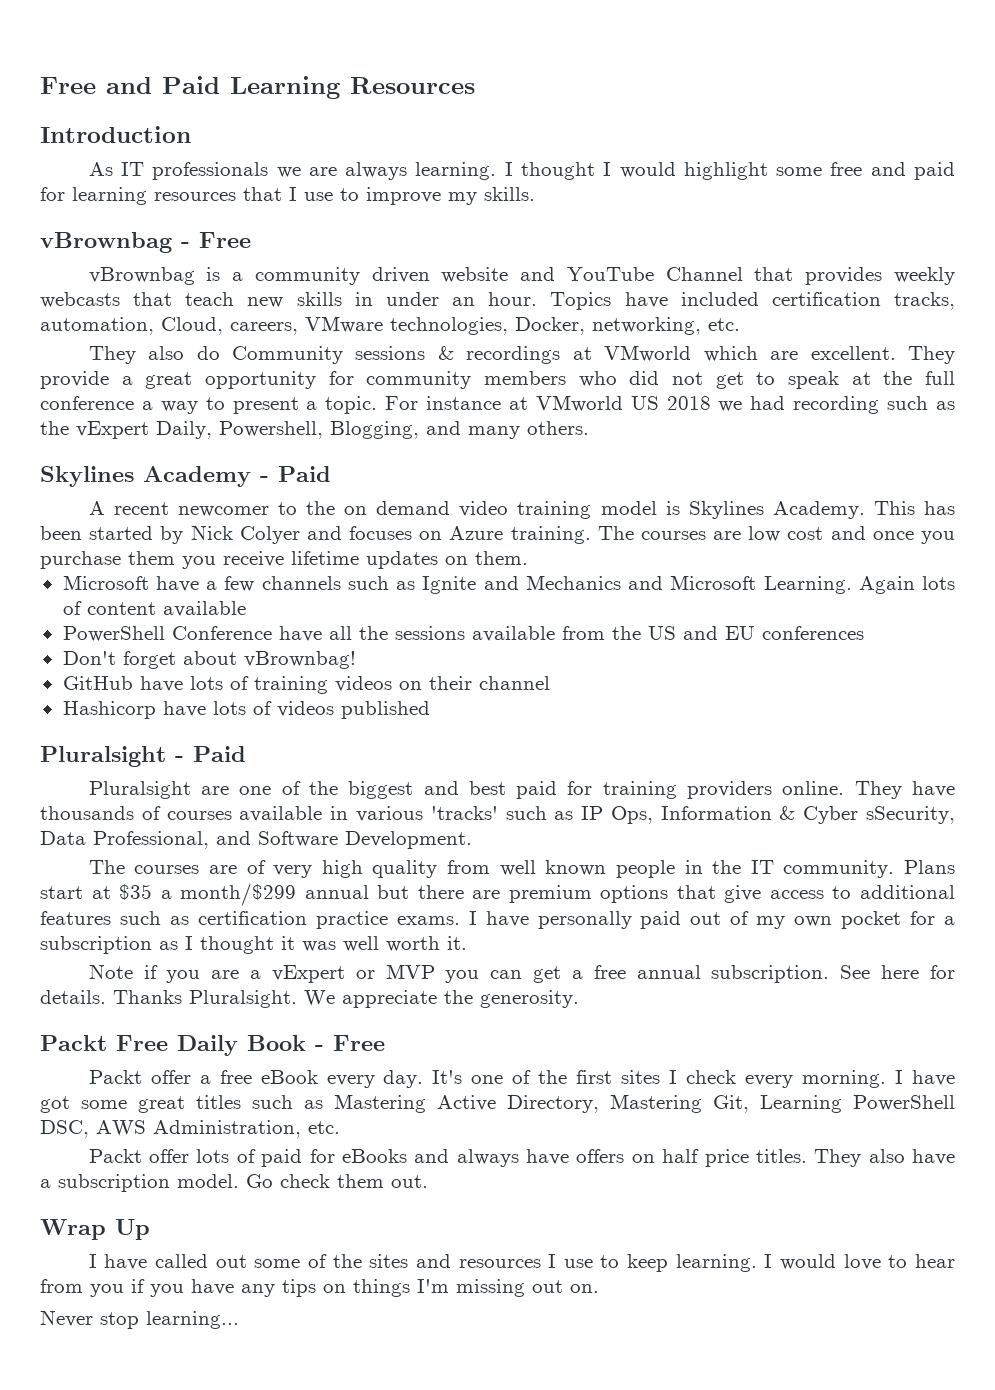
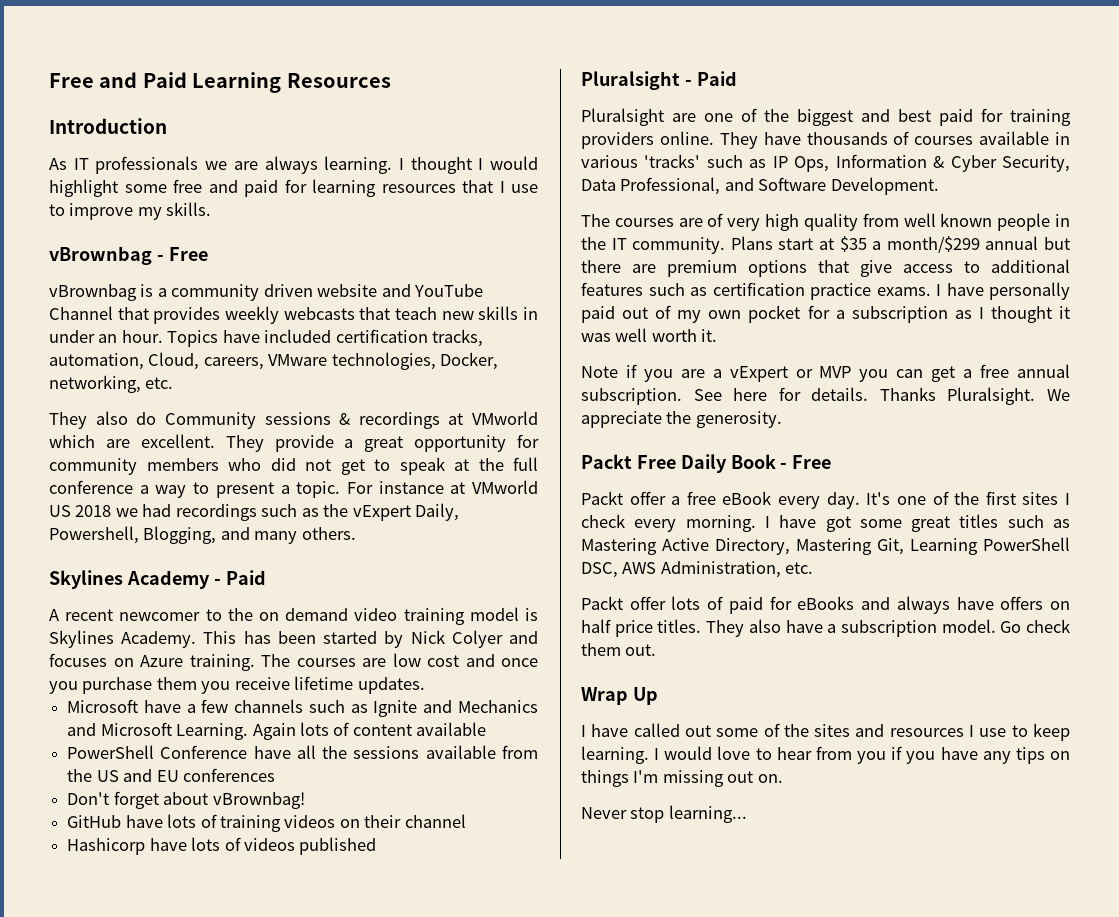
- For instance at VMworld US 2018 we had recording such as the vExpert Daily, Powershell, Blogging, and many others.
+ For instance at VMworld US 2018 we had recordings such as the vExpert Daily, Powershell, Blogging, and many others.
- The courses are low cost and once you purchase them you receive lifetime updates on them.
+ The courses are low cost and once you purchase them you receive lifetime updates.
- They have thousands of courses available in various 'tracks' such as IP Ops, Information & Cyber sSecurity, Data Professional, and Software Development.
+ They have thousands of courses available in various 'tracks' such as IP Ops, Information & Cyber Security, Data Professional, and Software Development.

